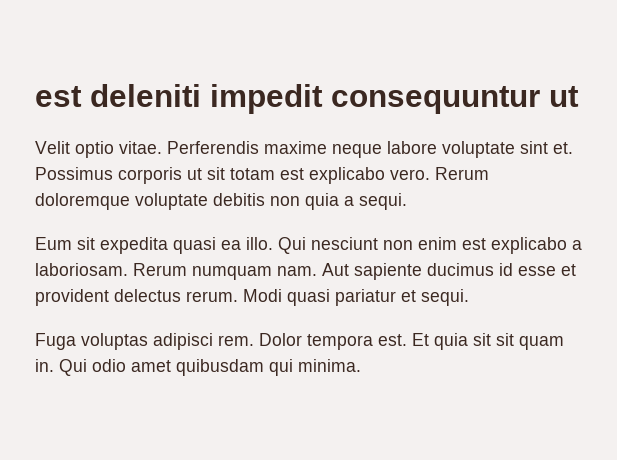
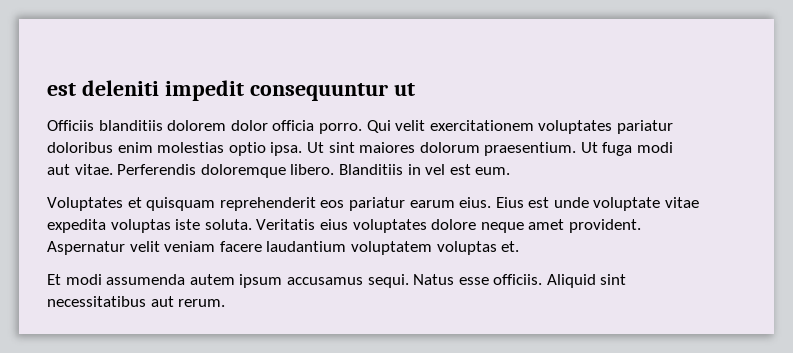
- Velit optio vitae. Perferendis maxime neque labore voluptate sint et. Possimus corporis ut sit totam est explicabo vero. Rerum doloremque voluptate debitis non quia a sequi.
- Eum sit expedita quasi ea illo. Qui nesciunt non enim est explicabo a laboriosam. Rerum numquam nam. Aut sapiente ducimus id esse et provident delectus rerum. Modi quasi pariatur et sequi.
- Fuga voluptas adipisci rem. Dolor tempora est. Et quia sit sit quam in. Qui odio amet quibusdam qui minima.
+ Officiis blanditiis dolorem dolor officia porro. Qui velit exercitationem voluptates pariatur doloribus enim molestias optio ipsa. Ut sint maiores dolorum praesentium. Ut fuga modi aut vitae. Perferendis doloremque libero. Blanditiis in vel est eum.
+ Voluptates et quisquam reprehenderit eos pariatur earum eius. Eius est unde voluptate vitae expedita voluptas iste soluta. Veritatis eius voluptates dolore neque amet provident. Aspernatur velit veniam facere laudantium voluptatem voluptas et.
+ Et modi assumenda autem ipsum accusamus sequi. Natus esse officiis. Aliquid sint necessitatibus aut rerum.

